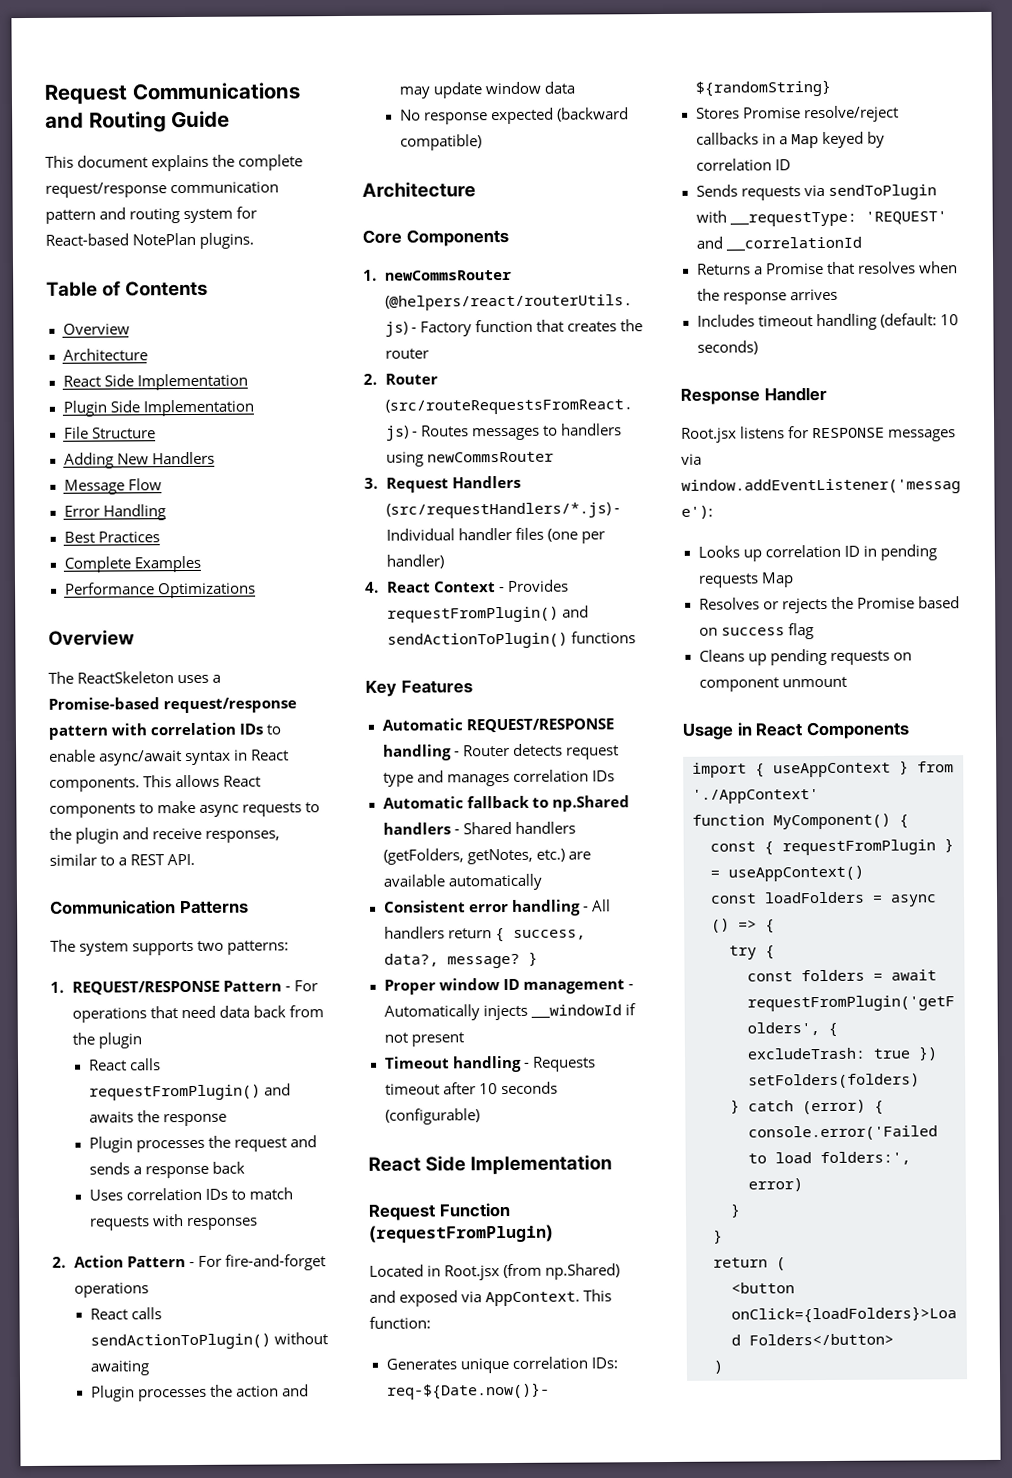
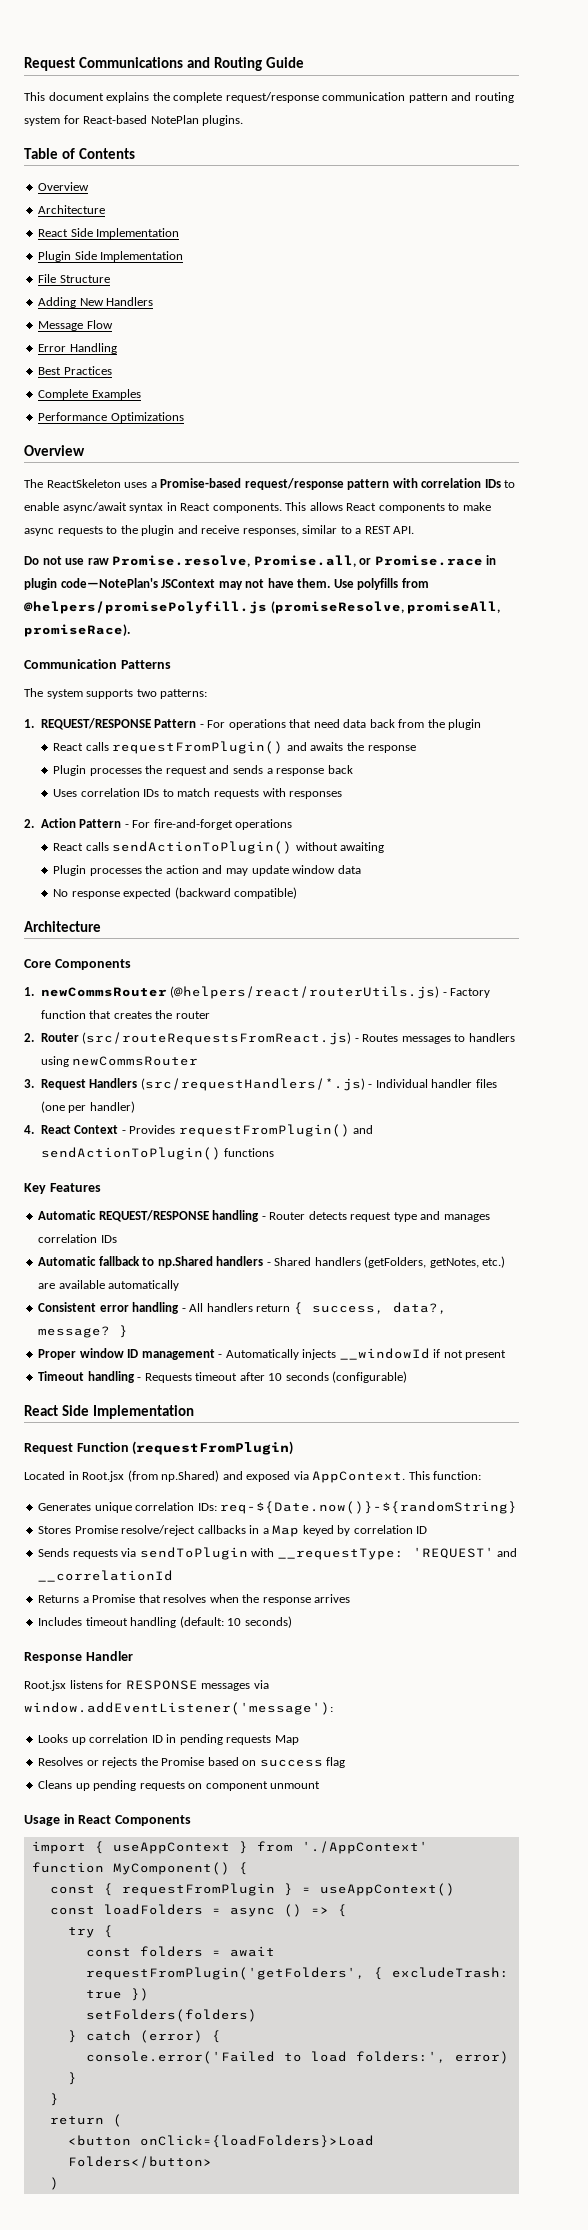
+ Do not use raw Promise.resolve, Promise.all, or Promise.race in plugin code—NotePlan's JSContext may not have them. Use polyfills from @helpers/promisePolyfill.js (promiseResolve, promiseAll, promiseRace).

